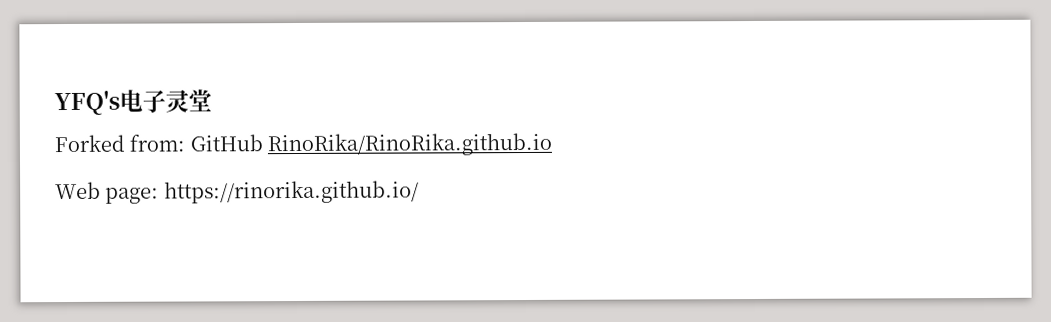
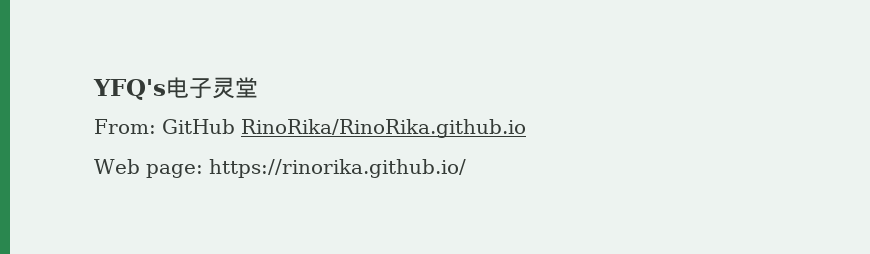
- Forked from: GitHub RinoRika/RinoRika.github.io
+ From: GitHub RinoRika/RinoRika.github.io

